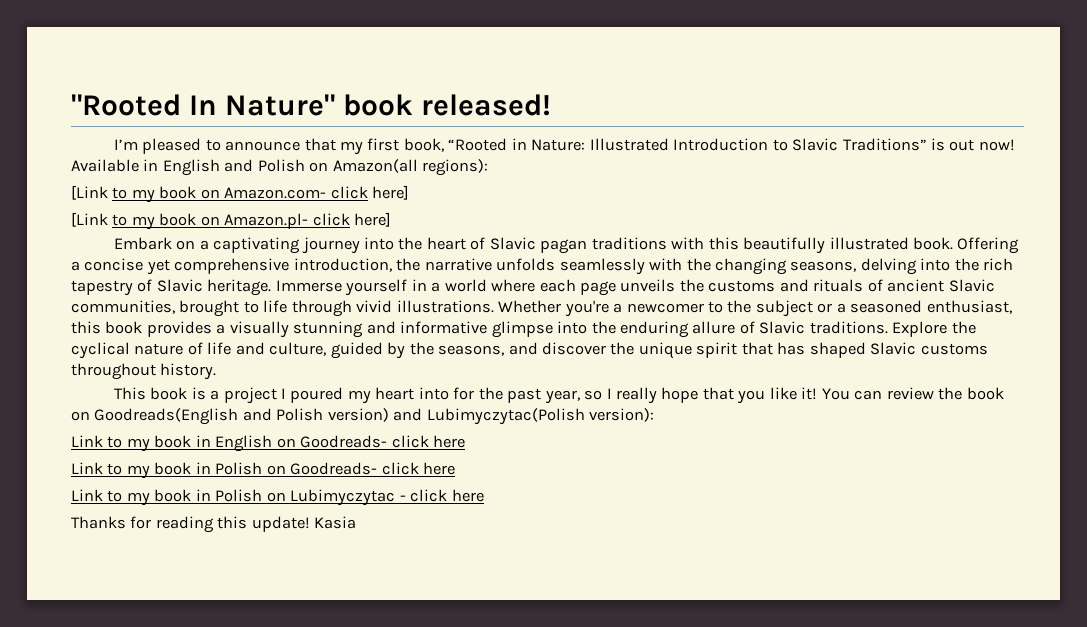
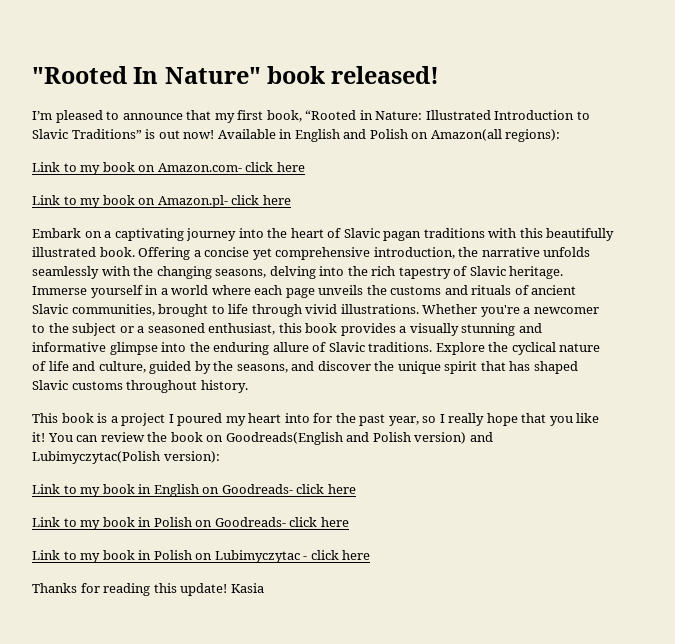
- [Link to my book on Amazon.com- click here]
- [Link to my book on Amazon.pl- click here]
+ Link to my book on Amazon.com- click here
+ Link to my book on Amazon.pl- click here

